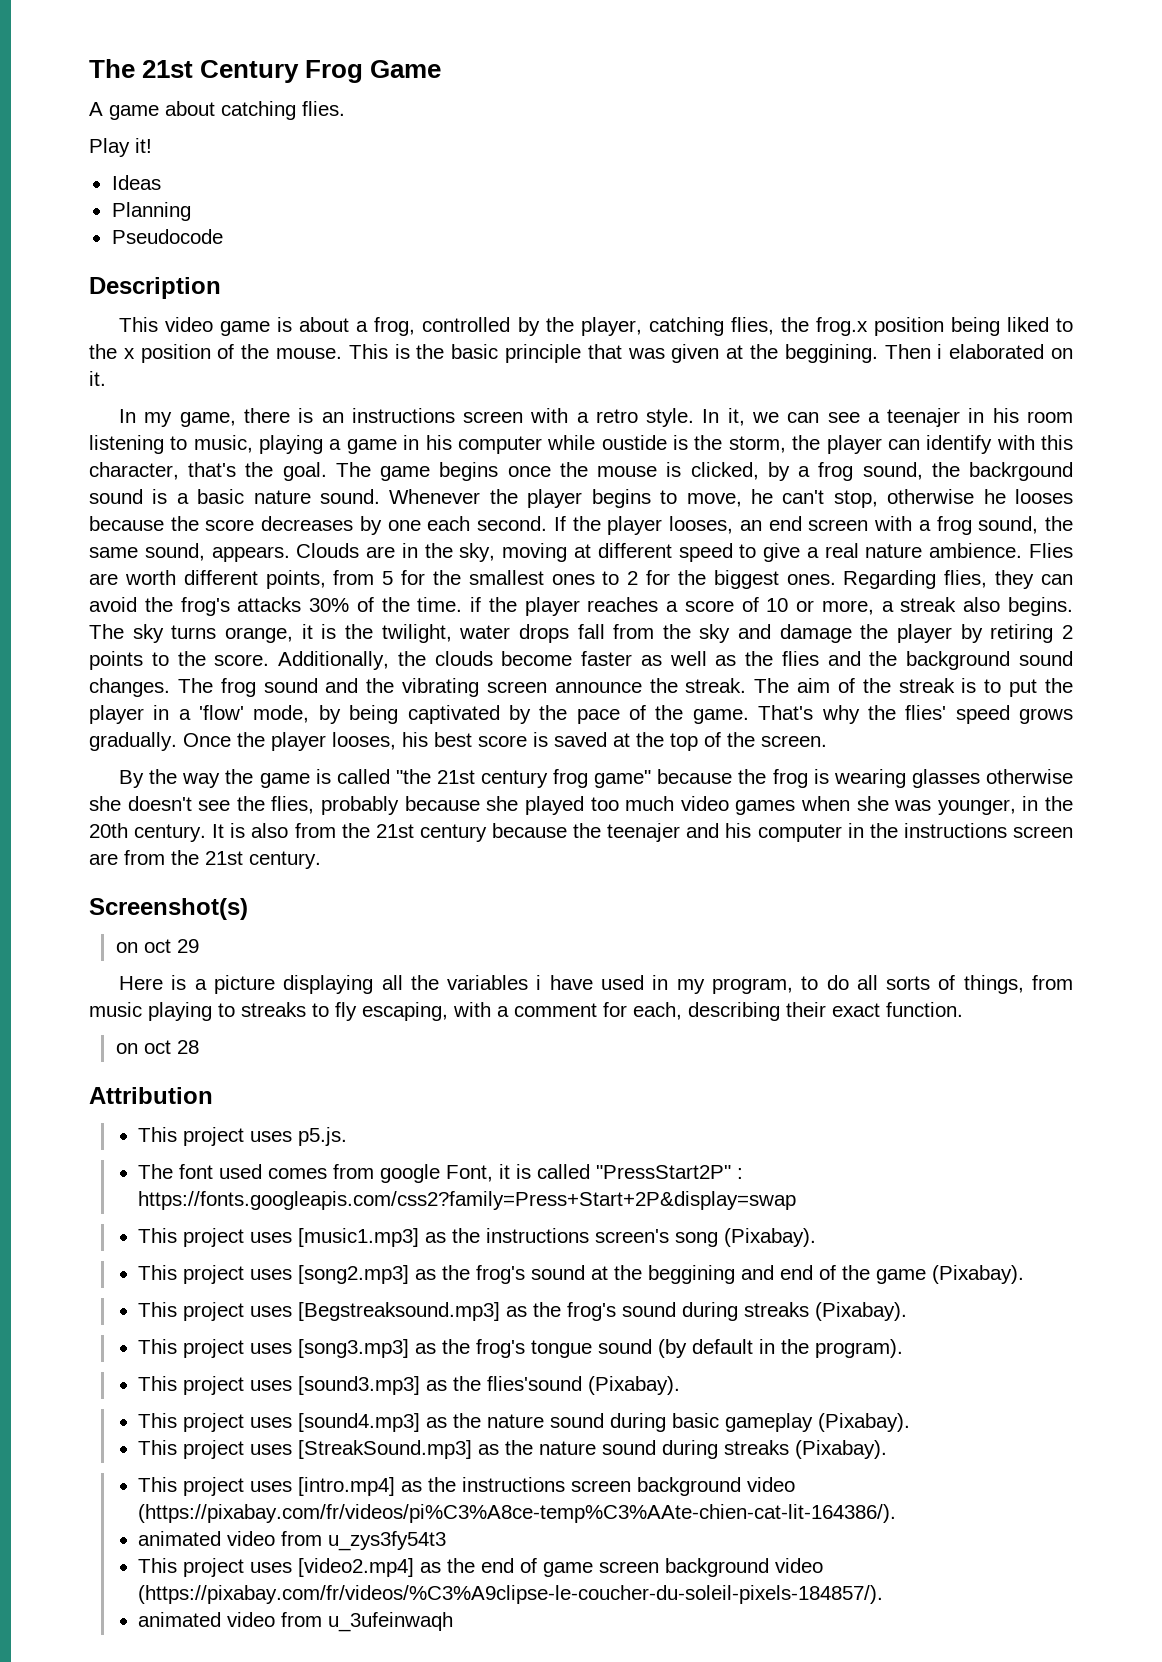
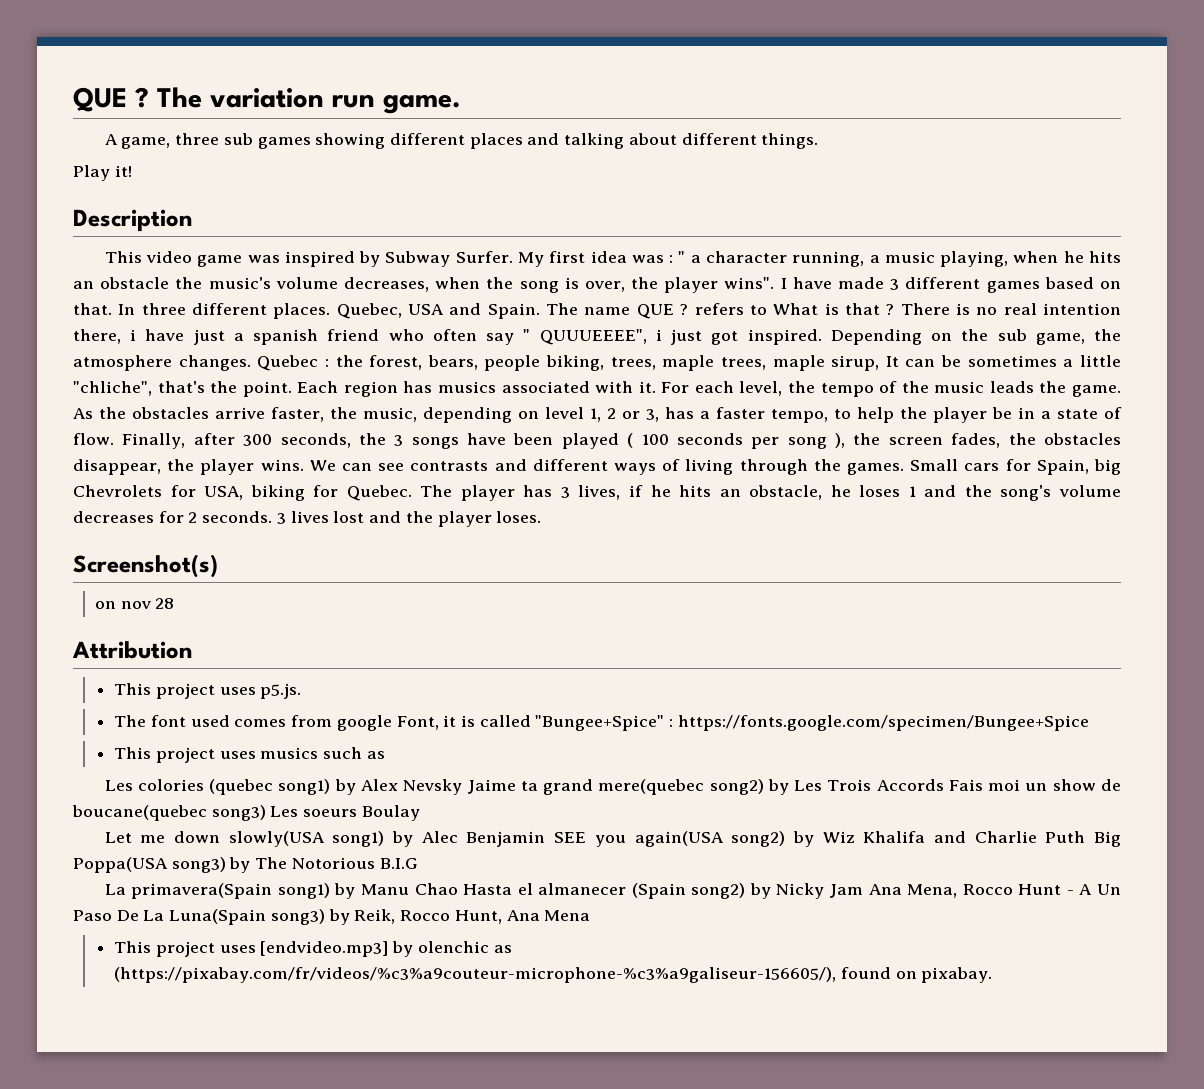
- The 21st Century Frog Game
- A game about catching flies.
+ QUE ? The variation run game.
+ A game, three sub games showing different places and talking about different things.
- Ideas
- Planning
- Pseudocode
- This video game is about a frog, controlled by the player, catching flies, the frog.x position being liked to the x position of the mouse. This is the basic principle that was given at the beggining. Then i elaborated on it.
- In my game, there is an instructions screen with a retro style. In it, we can see a teenajer in his room listening to music, playing a game in his computer while oustide is the storm, the player can identify with this character, that's the goal. The game begins once the mouse is clicked, by a frog sound, the backrgound sound is a basic nature sound. Whenever the player begins to move, he can't stop, otherwise he looses because the score decreases by one each second. If the player looses, an end screen with a frog sound, the same sound, appears. Clouds are in the sky, moving at different speed to give a real nature ambience. Flies are worth different points, from 5 for the smallest ones to 2 for the biggest ones. Regarding flies, they can avoid the frog's attacks 30% of the time. if the player reaches a score of 10 or more, a streak also begins. The sky turns orange, it is the twilight, water drops fall from the sky and damage the player by retiring 2 points to the score. Additionally, the clouds become faster as well as the flies and the background sound changes. The frog sound and the vibrating screen announce the streak. The aim of the streak is to put the player in a 'flow' mode, by being captivated by the pace of the game. That's why the flies' speed grows gradually. Once the player looses, his best score is saved at the top of the screen.
- By the way the game is called "the 21st century frog game" because the frog is wearing glasses otherwise she doesn't see the flies, probably because she played too much video games when she was younger, in the 20th century. It is also from the 21st century because the teenajer and his computer in the instructions screen are from the 21st century.
+ This video game was inspired by Subway Surfer. My first idea was : " a character running, a music playing, when he hits an obstacle the music's volume decreases, when the song is over, the player wins". I have made 3 different games based on that. In three different places. Quebec, USA and Spain. The name QUE ? refers to What is that ? There is no real intention there, i have just a spanish friend who often say " QUUUEEEE", i just got inspired. Depending on the sub game, the atmosphere changes. Quebec : the forest, bears, people biking, trees, maple trees, maple sirup, It can be sometimes a little "chliche", that's the point. Each region has musics associated with it. For each level, the tempo of the music leads the game. As the obstacles arrive faster, the music, depending on level 1, 2 or 3, has a faster tempo, to help the player be in a state of flow. Finally, after 300 seconds, the 3 songs have been played ( 100 seconds per song ), the screen fades, the obstacles disappear, the player wins. We can see contrasts and different ways of living through the games. Small cars for Spain, big Chevrolets for USA, biking for Quebec. The player has 3 lives, if he hits an obstacle, he loses 1 and the song's volume decreases for 2 seconds. 3 lives lost and the player loses.
  Screenshot(s)
- on oct 29
- Here is a picture displaying all the variables i have used in my program, to do all sorts of things, from music playing to streaks to fly escaping, with a comment for each, describing their exact function.
- on oct 28
+ on nov 28
- The font used comes from google Font, it is called "PressStart2P" : https://fonts.googleapis.com/css2?family=Press+Start+2P&display=swap
- This project uses [music1.mp3] as the instructions screen's song (Pixabay).
- This project uses [song2.mp3] as the frog's sound at the beggining and end of the game (Pixabay).
- This project uses [Begstreaksound.mp3] as the frog's sound during streaks (Pixabay).
- This project uses [song3.mp3] as the frog's tongue sound (by default in the program).
- This project uses [sound3.mp3] as the flies'sound (Pixabay).
- This project uses [sound4.mp3] as the nature sound during basic gameplay (Pixabay).
- This project uses [StreakSound.mp3] as the nature sound during streaks (Pixabay).
- This project uses [intro.mp4] as the instructions screen background video (https://pixabay.com/fr/videos/pi%C3%A8ce-temp%C3%AAte-chien-cat-lit-164386/).
- animated video from u_zys3fy54t3
- This project uses [video2.mp4] as the end of game screen background video (https://pixabay.com/fr/videos/%C3%A9clipse-le-coucher-du-soleil-pixels-184857/).
- animated video from u_3ufeinwaqh
+ The font used comes from google Font, it is called "Bungee+Spice" : https://fonts.google.com/specimen/Bungee+Spice
+ This project uses musics such as
+ Les colories (quebec song1) by Alex Nevsky Jaime ta grand mere(quebec song2) by Les Trois Accords Fais moi un show de boucane(quebec song3) Les soeurs Boulay
+ Let me down slowly(USA song1) by Alec Benjamin SEE you again(USA song2) by Wiz Khalifa and Charlie Puth Big Poppa(USA song3) by The Notorious B.I.G
+ La primavera(Spain song1) by Manu Chao Hasta el almanecer (Spain song2) by Nicky Jam Ana Mena, Rocco Hunt - A Un Paso De La Luna(Spain song3) by Reik, Rocco Hunt, Ana Mena
+ This project uses [endvideo.mp3] by olenchic as (https://pixabay.com/fr/videos/%c3%a9couteur-microphone-%c3%a9galiseur-156605/), found on pixabay.

